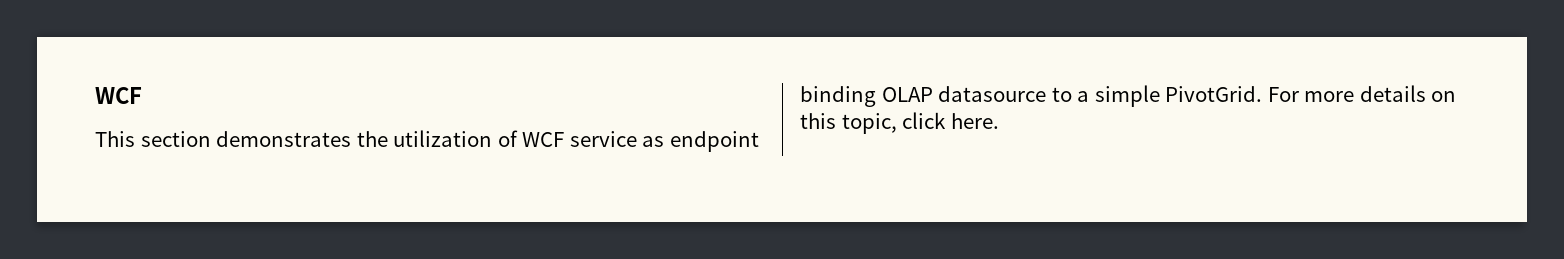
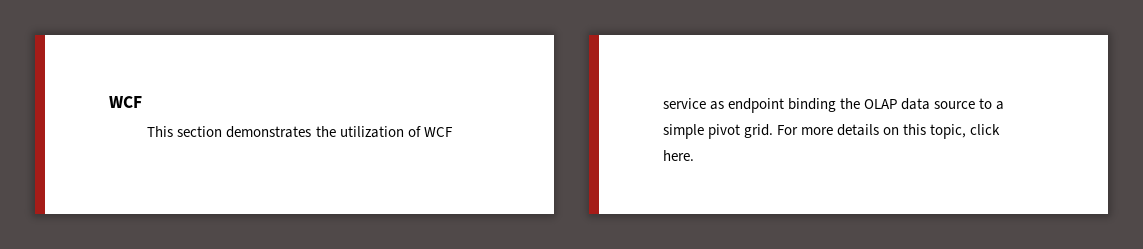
- This section demonstrates the utilization of WCF service as endpoint binding OLAP datasource to a simple PivotGrid.
+ This section demonstrates the utilization of WCF service as endpoint binding the OLAP data source to a simple pivot grid.

